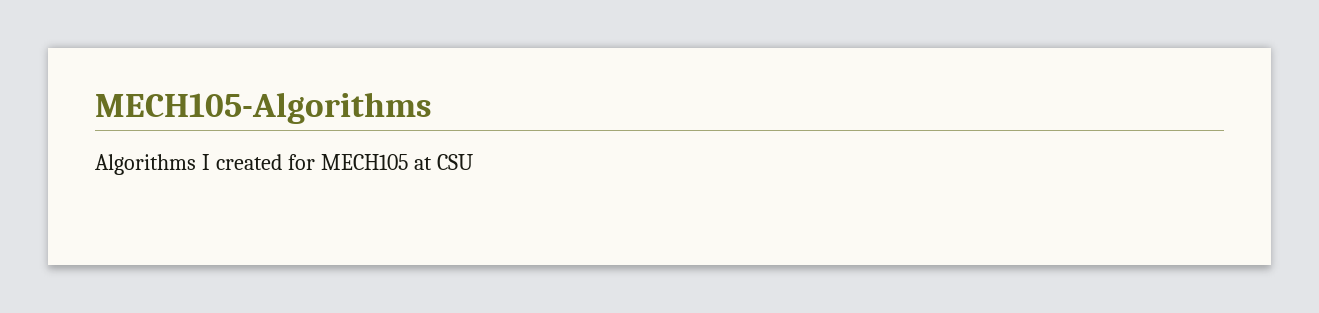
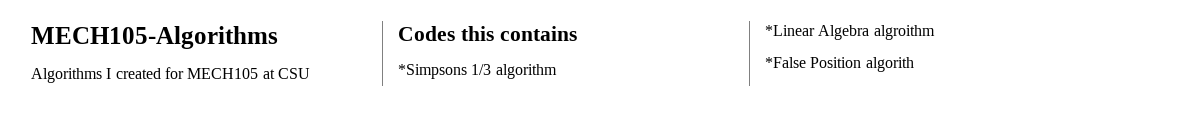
+ Codes this contains
+ *Simpsons 1/3 algorithm
+ *Linear Algebra algroithm
+ *False Position algorith

